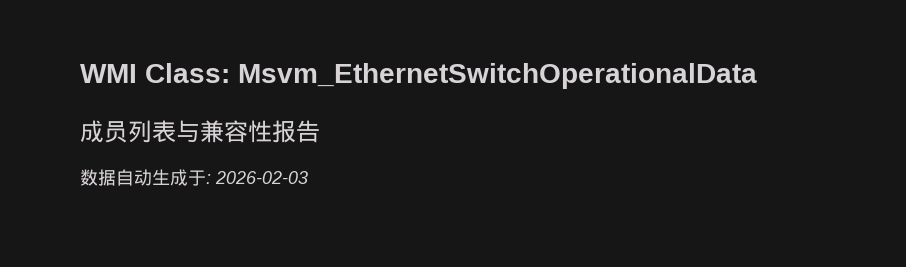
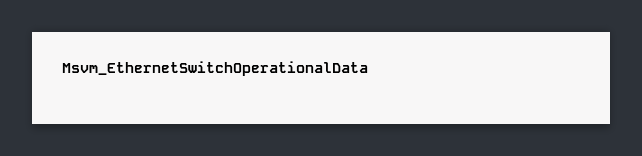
- WMI Class: Msvm_EthernetSwitchOperationalData
+ Msvm_EthernetSwitchOperationalData
- 成员列表与兼容性报告
- 数据自动生成于: 2026-02-03

